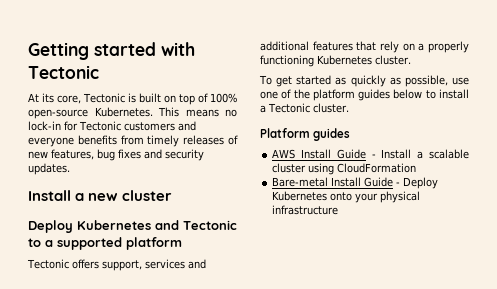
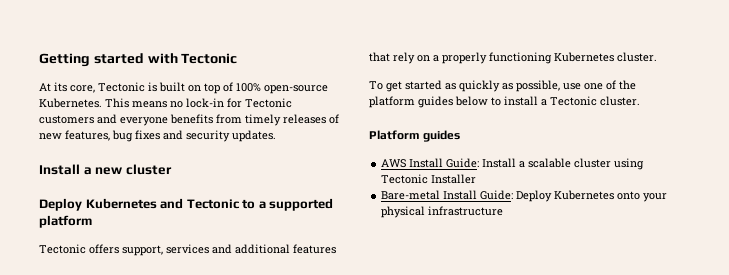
- AWS Install Guide - Install a scalable cluster using CloudFormation
+ AWS Install Guide: Install a scalable cluster using Tectonic Installer
- Bare-metal Install Guide - Deploy Kubernetes onto your physical infrastructure
+ Bare-metal Install Guide: Deploy Kubernetes onto your physical infrastructure

